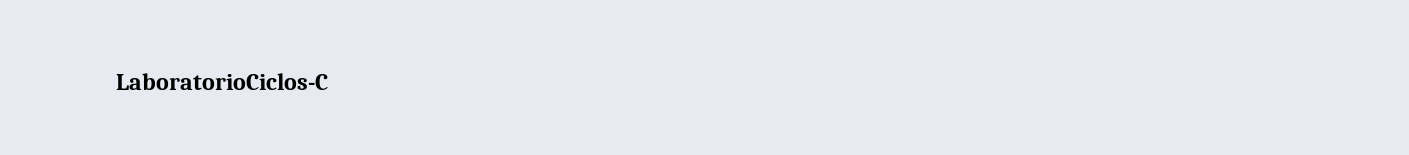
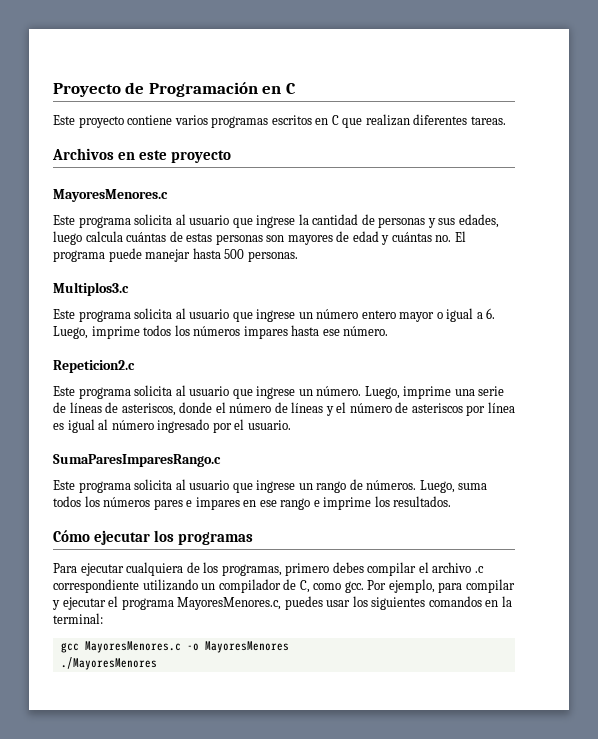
- LaboratorioCiclos-C
+ Proyecto de Programación en C
+ Este proyecto contiene varios programas escritos en C que realizan diferentes tareas.
+ Archivos en este proyecto
+ MayoresMenores.c
+ Este programa solicita al usuario que ingrese la cantidad de personas y sus edades, luego calcula cuántas de estas personas son mayores de edad y cuántas no. El programa puede manejar hasta 500 personas.
+ Multiplos3.c
+ Este programa solicita al usuario que ingrese un número entero mayor o igual a 6. Luego, imprime todos los números impares hasta ese número.
+ Repeticion2.c
+ Este programa solicita al usuario que ingrese un número. Luego, imprime una serie de líneas de asteriscos, donde el número de líneas y el número de asteriscos por línea es igual al número ingresado por el usuario.
+ SumaParesImparesRango.c
+ Este programa solicita al usuario que ingrese un rango de números. Luego, suma todos los números pares e impares en ese rango e imprime los resultados.
+ Cómo ejecutar los programas
+ Para ejecutar cualquiera de los programas, primero debes compilar el archivo .c correspondiente utilizando un compilador de C, como gcc. Por ejemplo, para compilar y ejecutar el programa MayoresMenores.c, puedes usar los siguientes comandos en la terminal:
+ gcc MayoresMenores.c -o MayoresMenores
+ ./MayoresMenores

